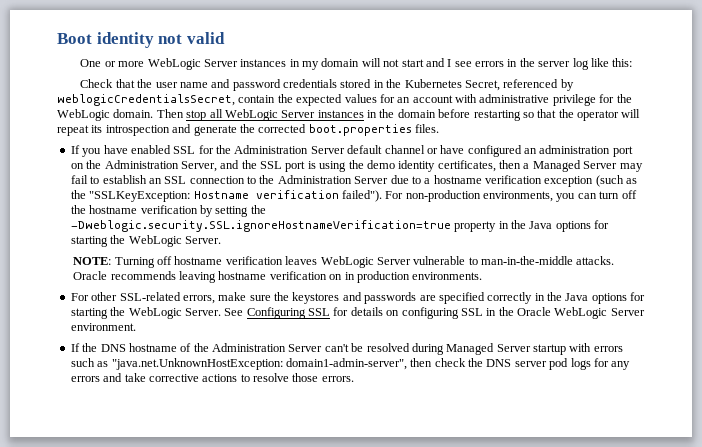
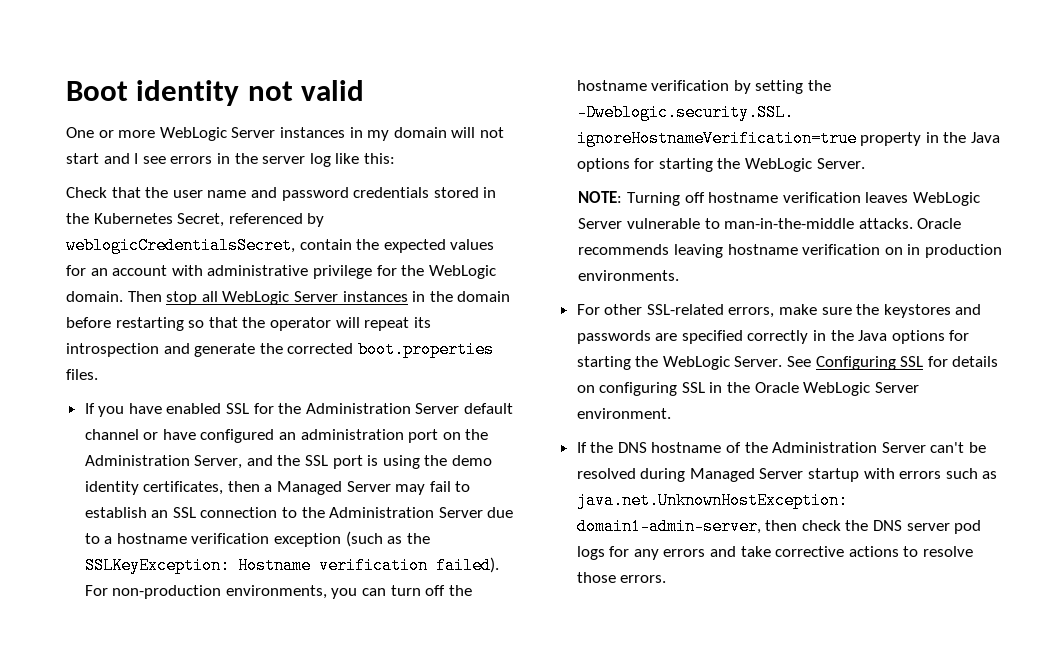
- If you have enabled SSL for the Administration Server default channel or have configured an administration port on the Administration Server, and the SSL port is using the demo identity certificates, then a Managed Server may fail to establish an SSL connection to the Administration Server due to a hostname verification exception (such as the "SSLKeyException: Hostname verification failed").
+ If you have enabled SSL for the Administration Server default channel or have configured an administration port on the Administration Server, and the SSL port is using the demo identity certificates, then a Managed Server may fail to establish an SSL connection to the Administration Server due to a hostname verification exception (such as the SSLKeyException: Hostname verification failed).
- If the DNS hostname of the Administration Server can't be resolved during Managed Server startup with errors such as "java.net.UnknownHostException: domain1-admin-server", then check the DNS server pod logs for any errors and take corrective actions to resolve those errors.
+ If the DNS hostname of the Administration Server can't be resolved during Managed Server startup with errors such as java.net.UnknownHostException: domain1-admin-server, then check the DNS server pod logs for any errors and take corrective actions to resolve those errors.

